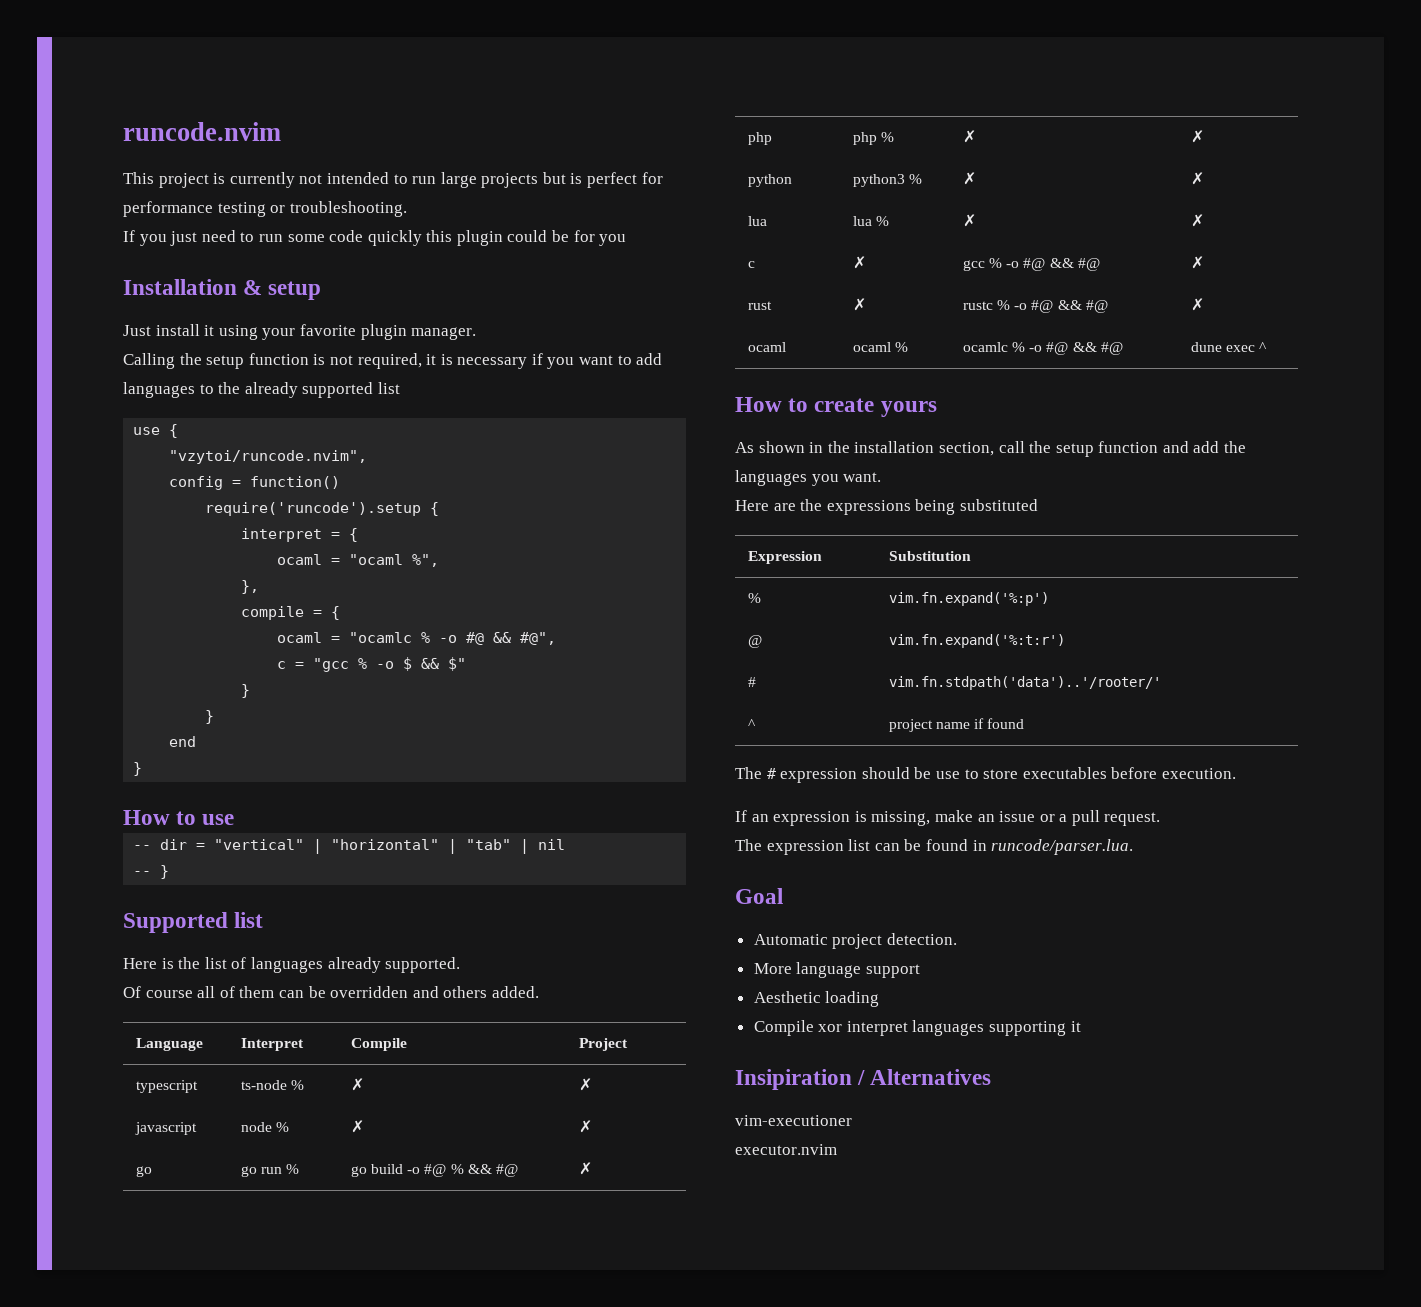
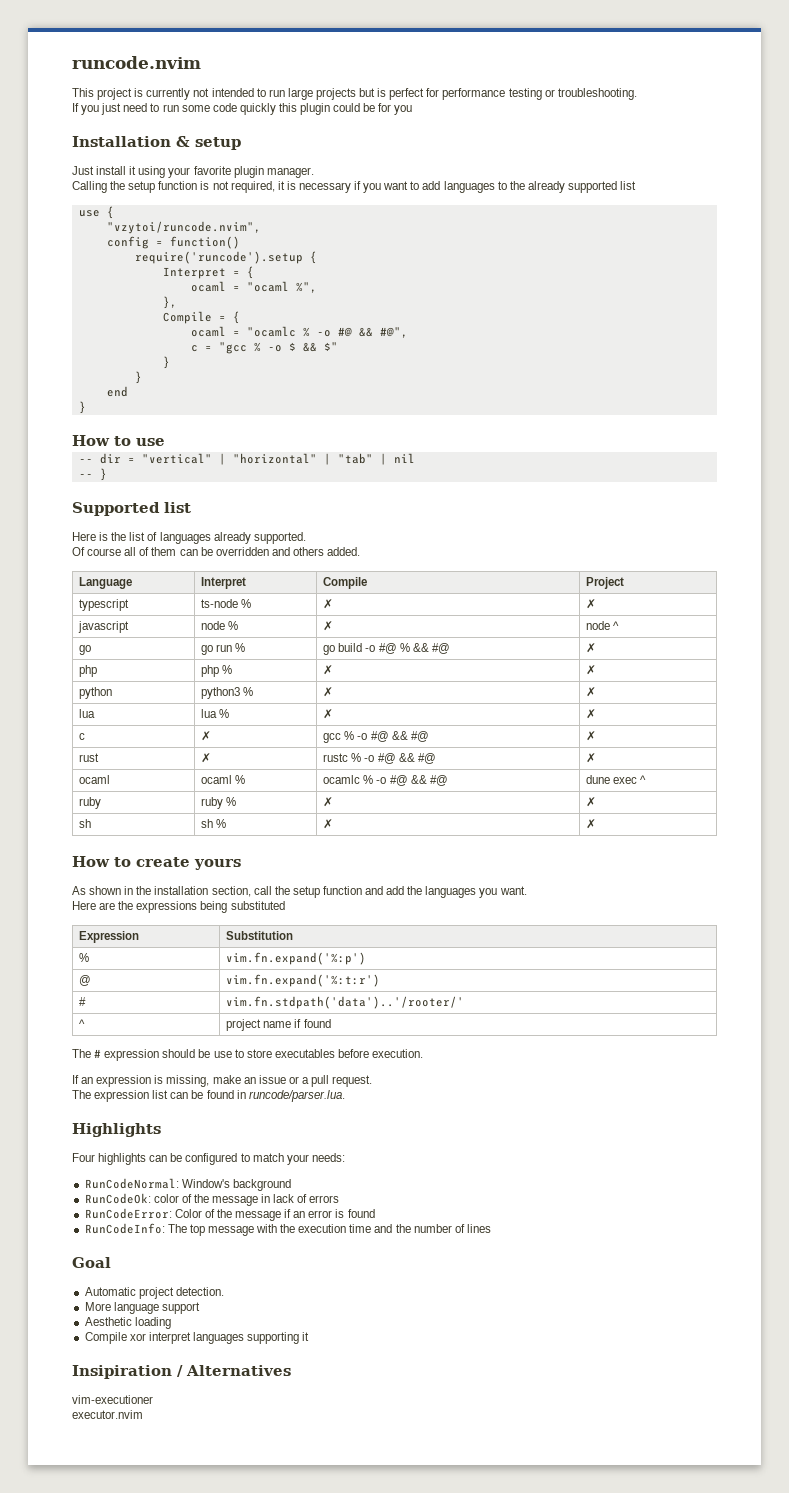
- interpret = {
+ Interpret = {
- compile = {
+ Compile = {
- javascript | node % | ✗ | ✗
+ javascript | node % | ✗ | node ^
+ ruby | ruby % | ✗ | ✗
+ sh | sh % | ✗ | ✗
+ Highlights
+ Four highlights can be configured to match your needs:
+ RunCodeNormal: Window's background
+ RunCodeOk: color of the message in lack of errors
+ RunCodeError: Color of the message if an error is found
+ RunCodeInfo: The top message with the execution time and the number of lines

